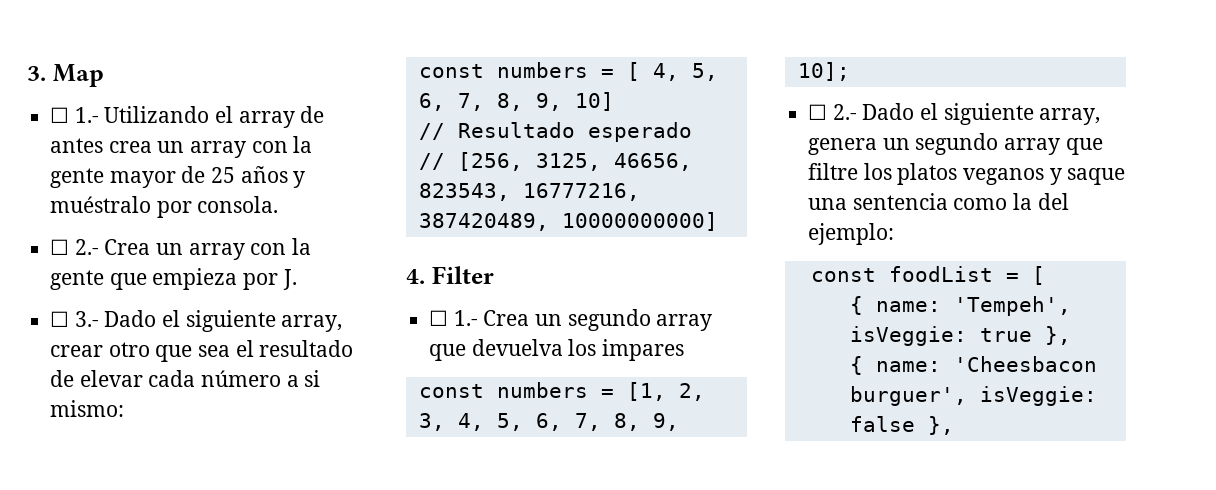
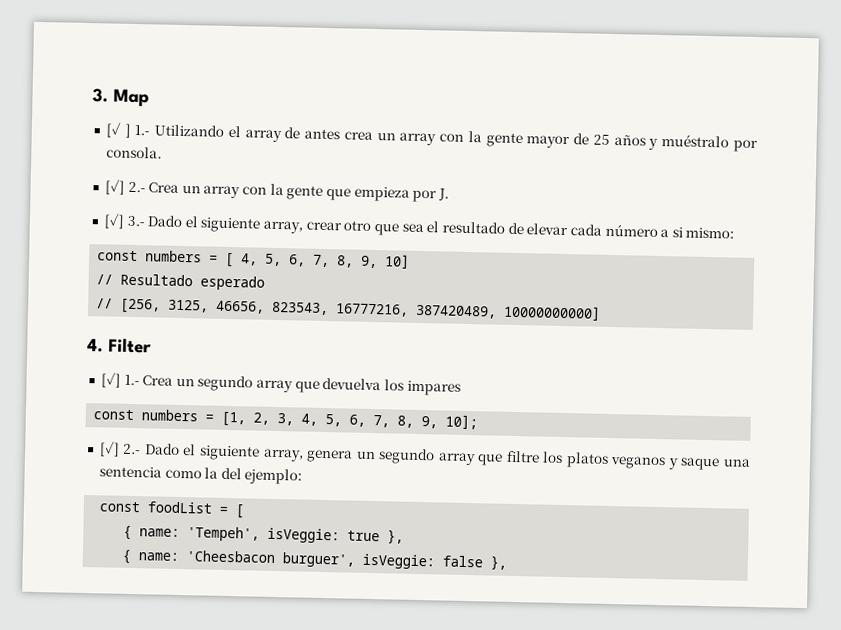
- ☐ 1.- Utilizando el array de antes crea un array con la gente mayor de 25 años y muéstralo por consola.
+ [✓ ] 1.- Utilizando el array de antes crea un array con la gente mayor de 25 años y muéstralo por consola.
- ☐ 2.- Crea un array con la gente que empieza por J.
+ [✓] 2.- Crea un array con la gente que empieza por J.
- ☐ 3.- Dado el siguiente array, crear otro que sea el resultado de elevar cada número a si mismo:
+ [✓] 3.- Dado el siguiente array, crear otro que sea el resultado de elevar cada número a si mismo:
- ☐ 1.- Crea un segundo array que devuelva los impares
+ [✓] 1.- Crea un segundo array que devuelva los impares
- ☐ 2.- Dado el siguiente array, genera un segundo array que filtre los platos veganos y saque una sentencia como la del ejemplo:
+ [✓] 2.- Dado el siguiente array, genera un segundo array que filtre los platos veganos y saque una sentencia como la del ejemplo:

